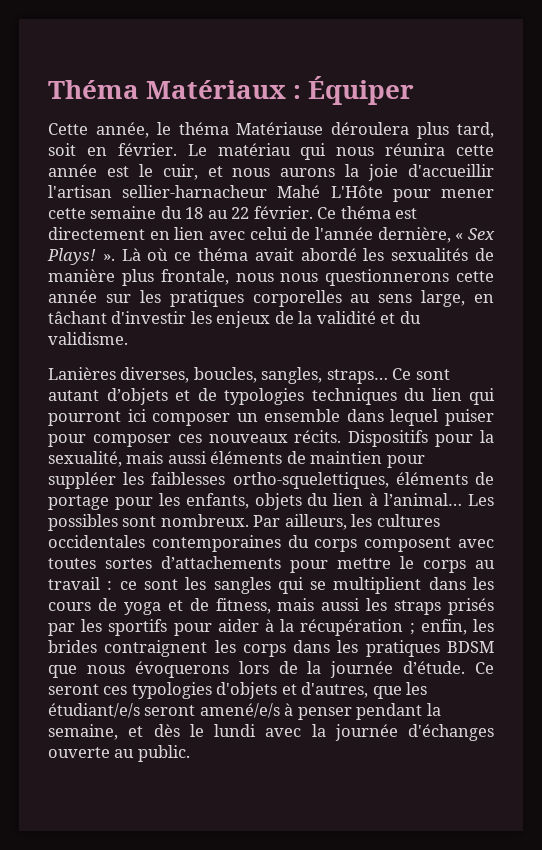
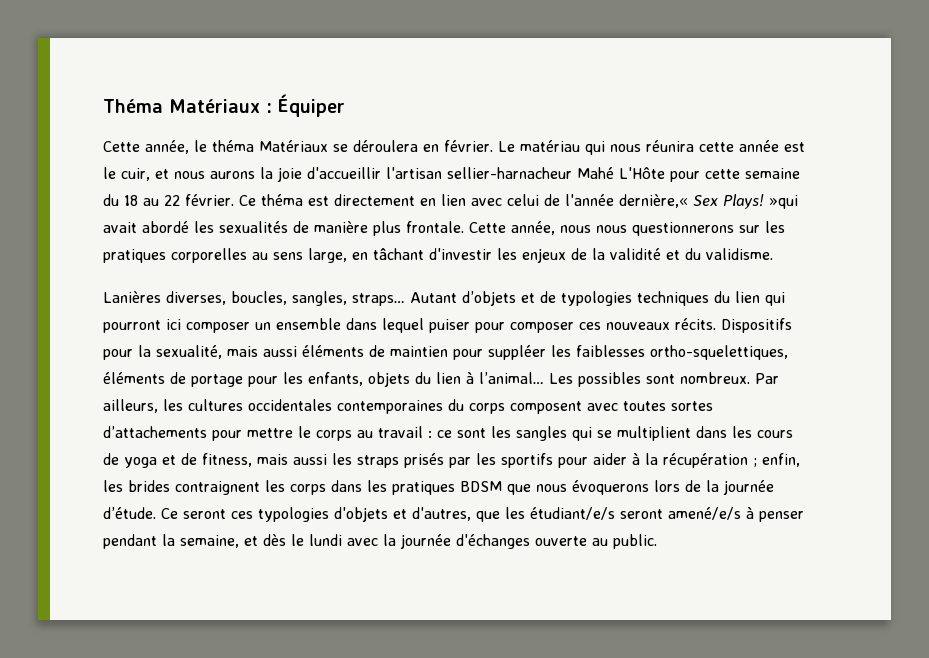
- Cette année, le théma Matériause déroulera plus tard, soit en février.
+ Cette année, le théma Matériaux se déroulera en février.
- Le matériau qui nous réunira cette année est le cuir, et nous aurons la joie d'accueillir l'artisan sellier-harnacheur Mahé L'Hôte pour mener cette semaine du 18 au 22 février.
+ Le matériau qui nous réunira cette année est le cuir, et nous aurons la joie d'accueillir l'artisan sellier-harnacheur Mahé L'Hôte pour cette semaine du 18 au 22 février.
- Ce théma est directement en lien avec celui de l'année dernière, « Sex Plays! ». Là où ce théma avait abordé les sexualités de manière plus frontale, nous nous questionnerons cette année sur les pratiques corporelles au sens large, en tâchant d'investir les enjeux de la validité et du validisme.
+ Ce théma est directement en lien avec celui de l'année dernière,« Sex Plays! »qui avait abordé les sexualités de manière plus frontale. Cette année, nous nous questionnerons sur les pratiques corporelles au sens large, en tâchant d'investir les enjeux de la validité et du validisme.
- Ce sont autant d’objets et de typologies techniques du lien qui pourront ici composer un ensemble dans lequel puiser pour composer ces nouveaux récits.
+ Autant d’objets et de typologies techniques du lien qui pourront ici composer un ensemble dans lequel puiser pour composer ces nouveaux récits.

